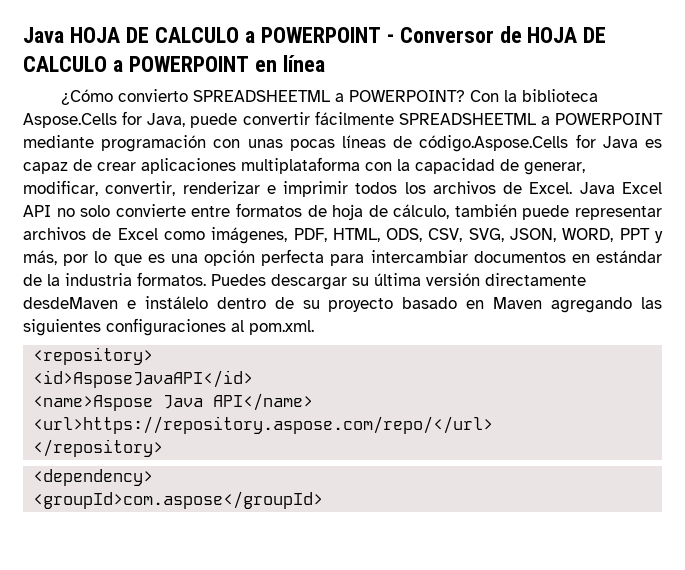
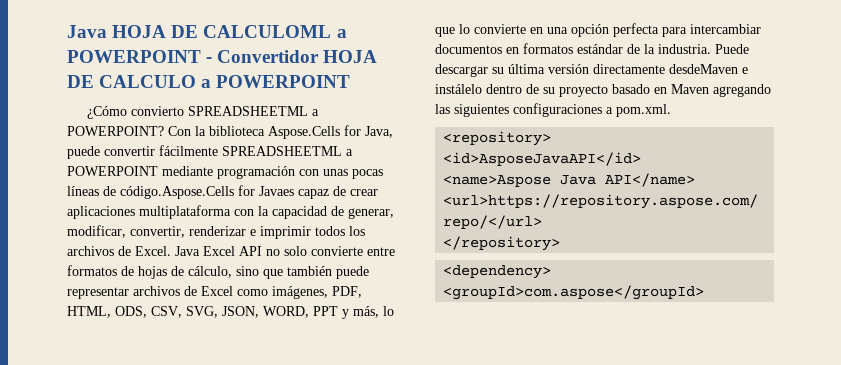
- Java HOJA DE CALCULO a POWERPOINT - Conversor de HOJA DE CALCULO a POWERPOINT en línea
+ Java HOJA DE CALCULOML a POWERPOINT - Convertidor HOJA DE CALCULO a POWERPOINT
- Con la biblioteca Aspose.Cells for Java, puede convertir fácilmente SPREADSHEETML a POWERPOINT mediante programación con unas pocas líneas de código.Aspose.Cells for Java es capaz de crear aplicaciones multiplataforma con la capacidad de generar, modificar, convertir, renderizar e imprimir todos los archivos de Excel.
+ Con la biblioteca Aspose.Cells for Java, puede convertir fácilmente SPREADSHEETML a POWERPOINT mediante programación con unas pocas líneas de código.Aspose.Cells for Javaes capaz de crear aplicaciones multiplataforma con la capacidad de generar, modificar, convertir, renderizar e imprimir todos los archivos de Excel.
- Java Excel API no solo convierte entre formatos de hoja de cálculo, también puede representar archivos de Excel como imágenes, PDF, HTML, ODS, CSV, SVG, JSON, WORD, PPT y más, por lo que es una opción perfecta para intercambiar documentos en estándar de la industria formatos. Puedes descargar su última versión directamente desdeMaven e instálelo dentro de su proyecto basado en Maven agregando las siguientes configuraciones al pom.xml.
+ Java Excel API no solo convierte entre formatos de hojas de cálculo, sino que también puede representar archivos de Excel como imágenes, PDF, HTML, ODS, CSV, SVG, JSON, WORD, PPT y más, lo que lo convierte en una opción perfecta para intercambiar documentos en formatos estándar de la industria. Puede descargar su última versión directamente desdeMaven e instálelo dentro de su proyecto basado en Maven agregando las siguientes configuraciones a pom.xml.

